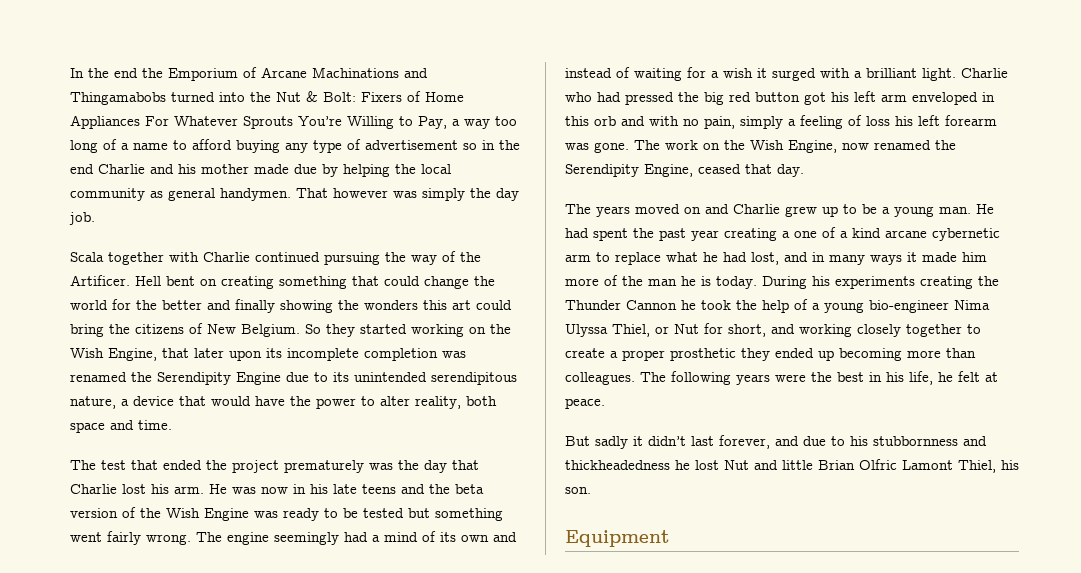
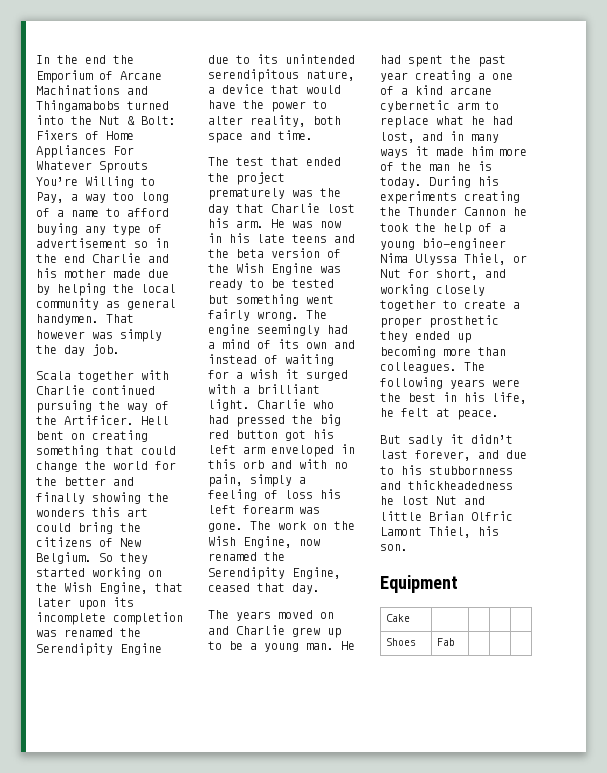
+ Cake | | | |
+ Shoes | Fab | | |

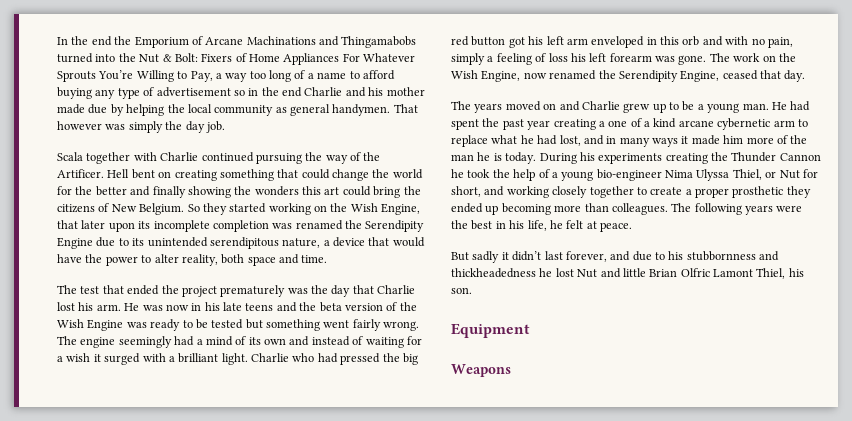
- Cake | | | |
- Shoes | Fab | | |
+ Weapons

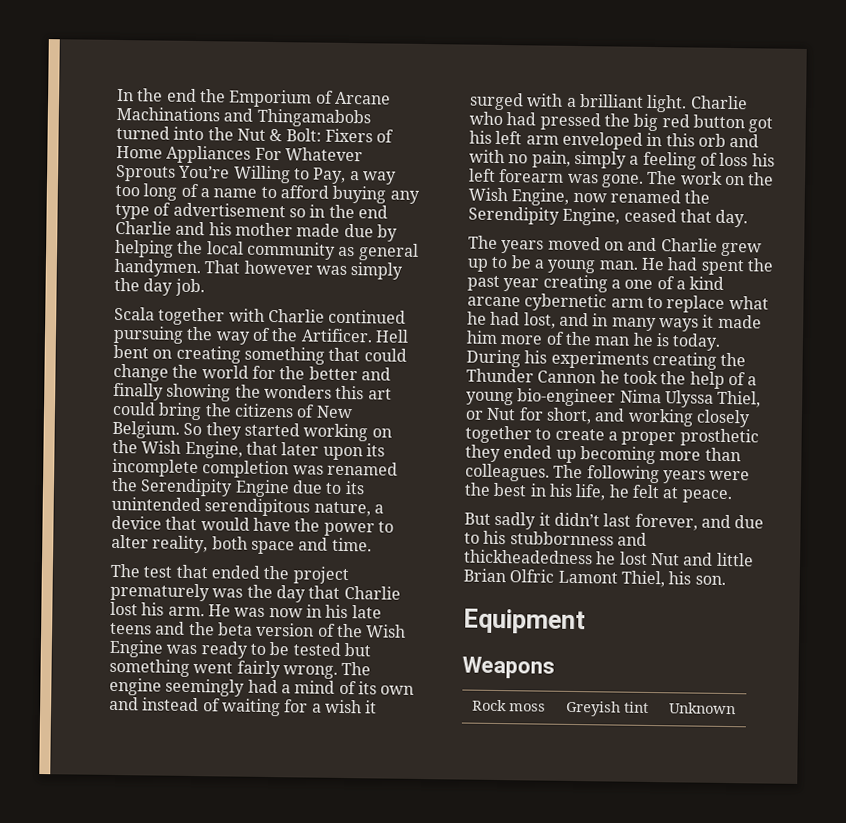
+ Rock moss | Greyish tint | Unknown

